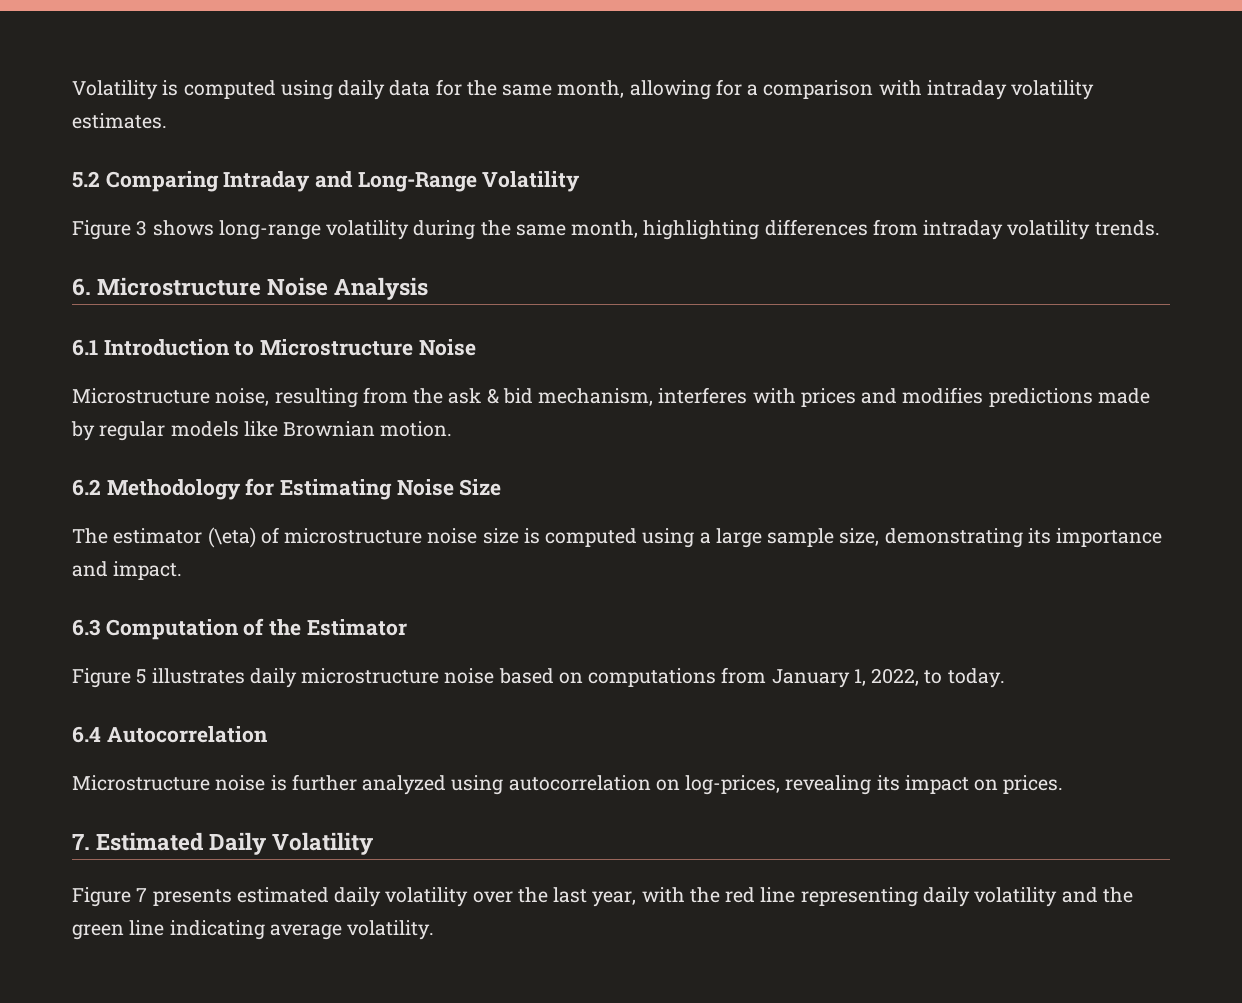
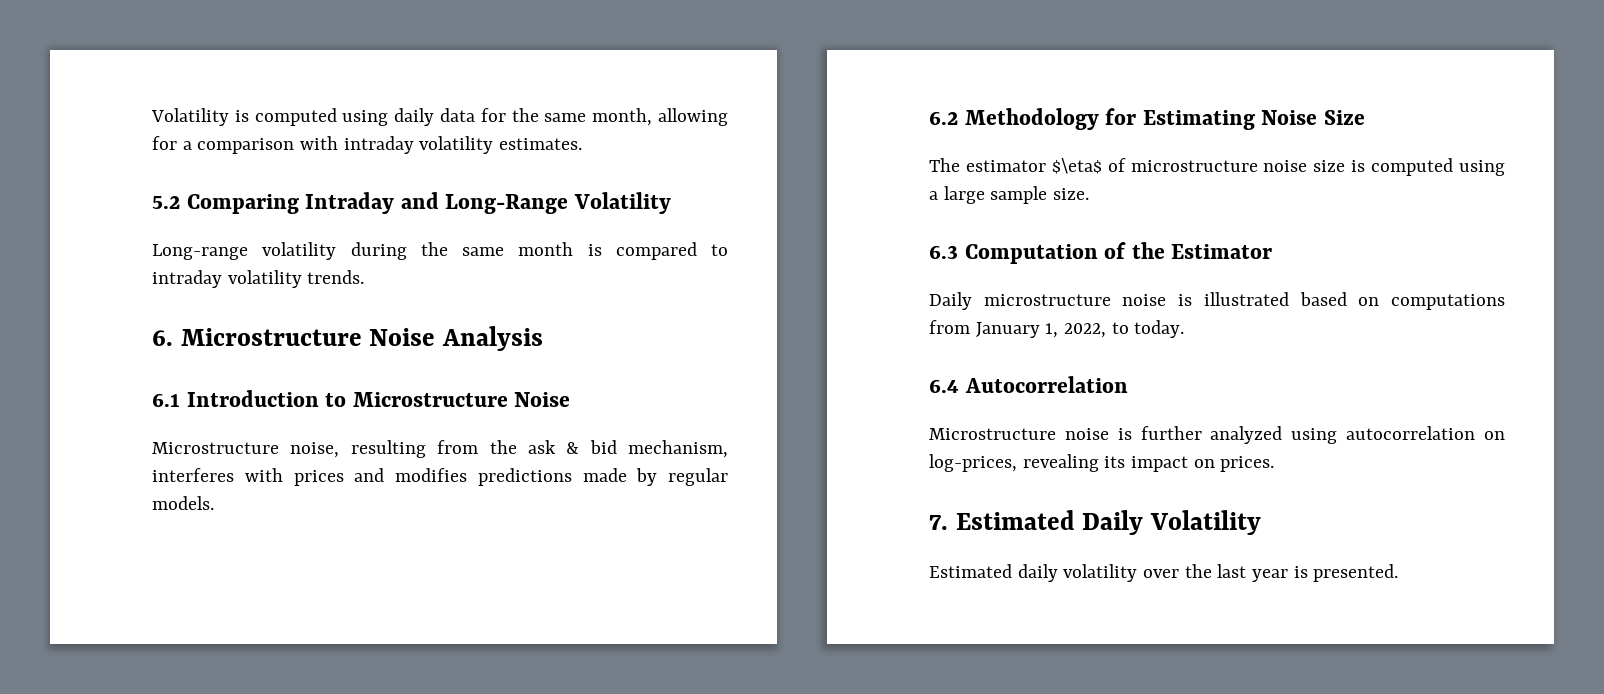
- Figure 3 shows long-range volatility during the same month, highlighting differences from intraday volatility trends.
+ Long-range volatility during the same month is compared to intraday volatility trends.
- Microstructure noise, resulting from the ask & bid mechanism, interferes with prices and modifies predictions made by regular models like Brownian motion.
+ Microstructure noise, resulting from the ask & bid mechanism, interferes with prices and modifies predictions made by regular models.
- The estimator (\eta) of microstructure noise size is computed using a large sample size, demonstrating its importance and impact.
+ The estimator $\eta$ of microstructure noise size is computed using a large sample size.
- Figure 5 illustrates daily microstructure noise based on computations from January 1, 2022, to today.
+ Daily microstructure noise is illustrated based on computations from January 1, 2022, to today.
- Figure 7 presents estimated daily volatility over the last year, with the red line representing daily volatility and the green line indicating average volatility.
+ Estimated daily volatility over the last year is presented.

